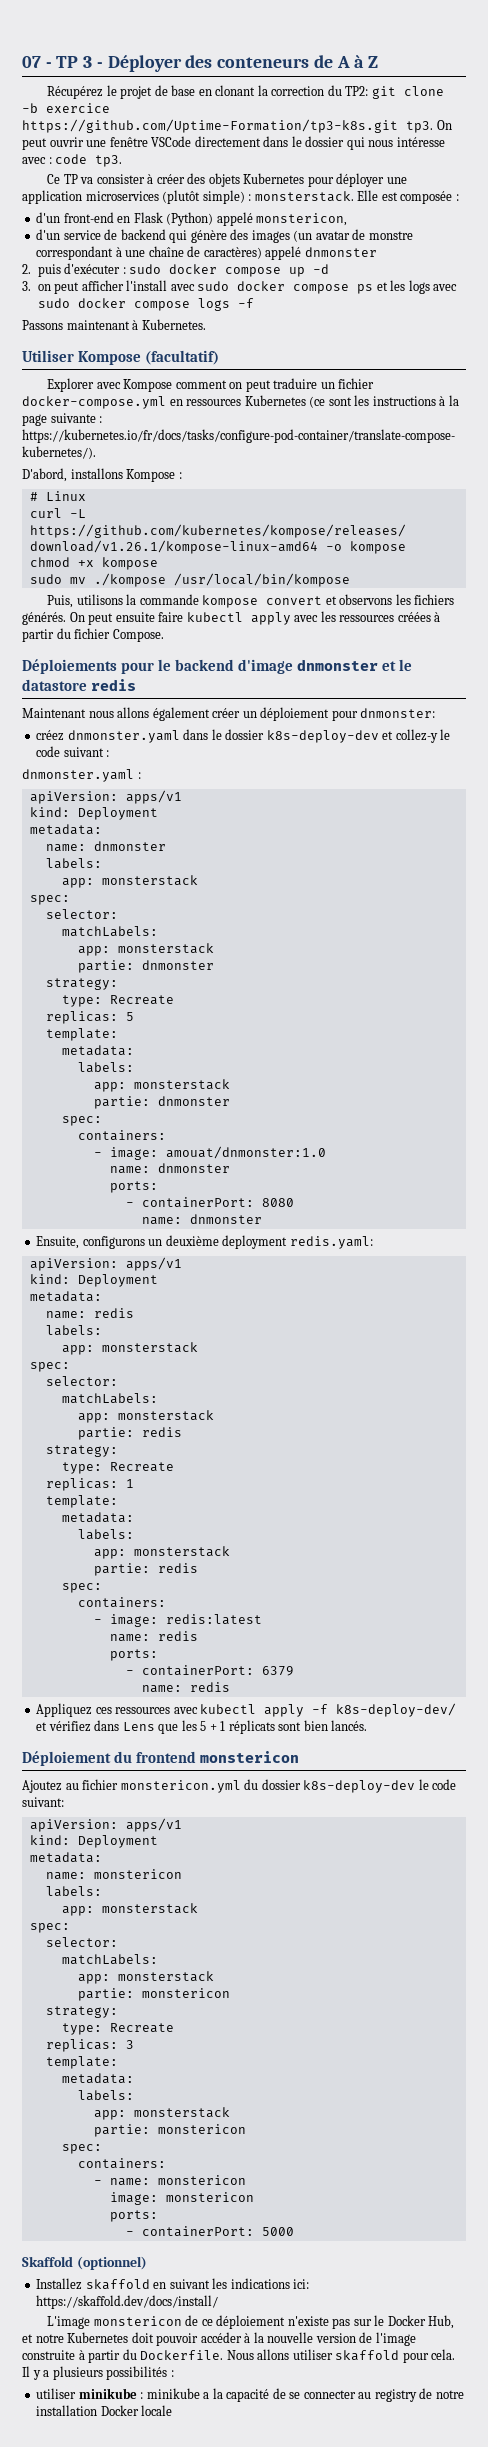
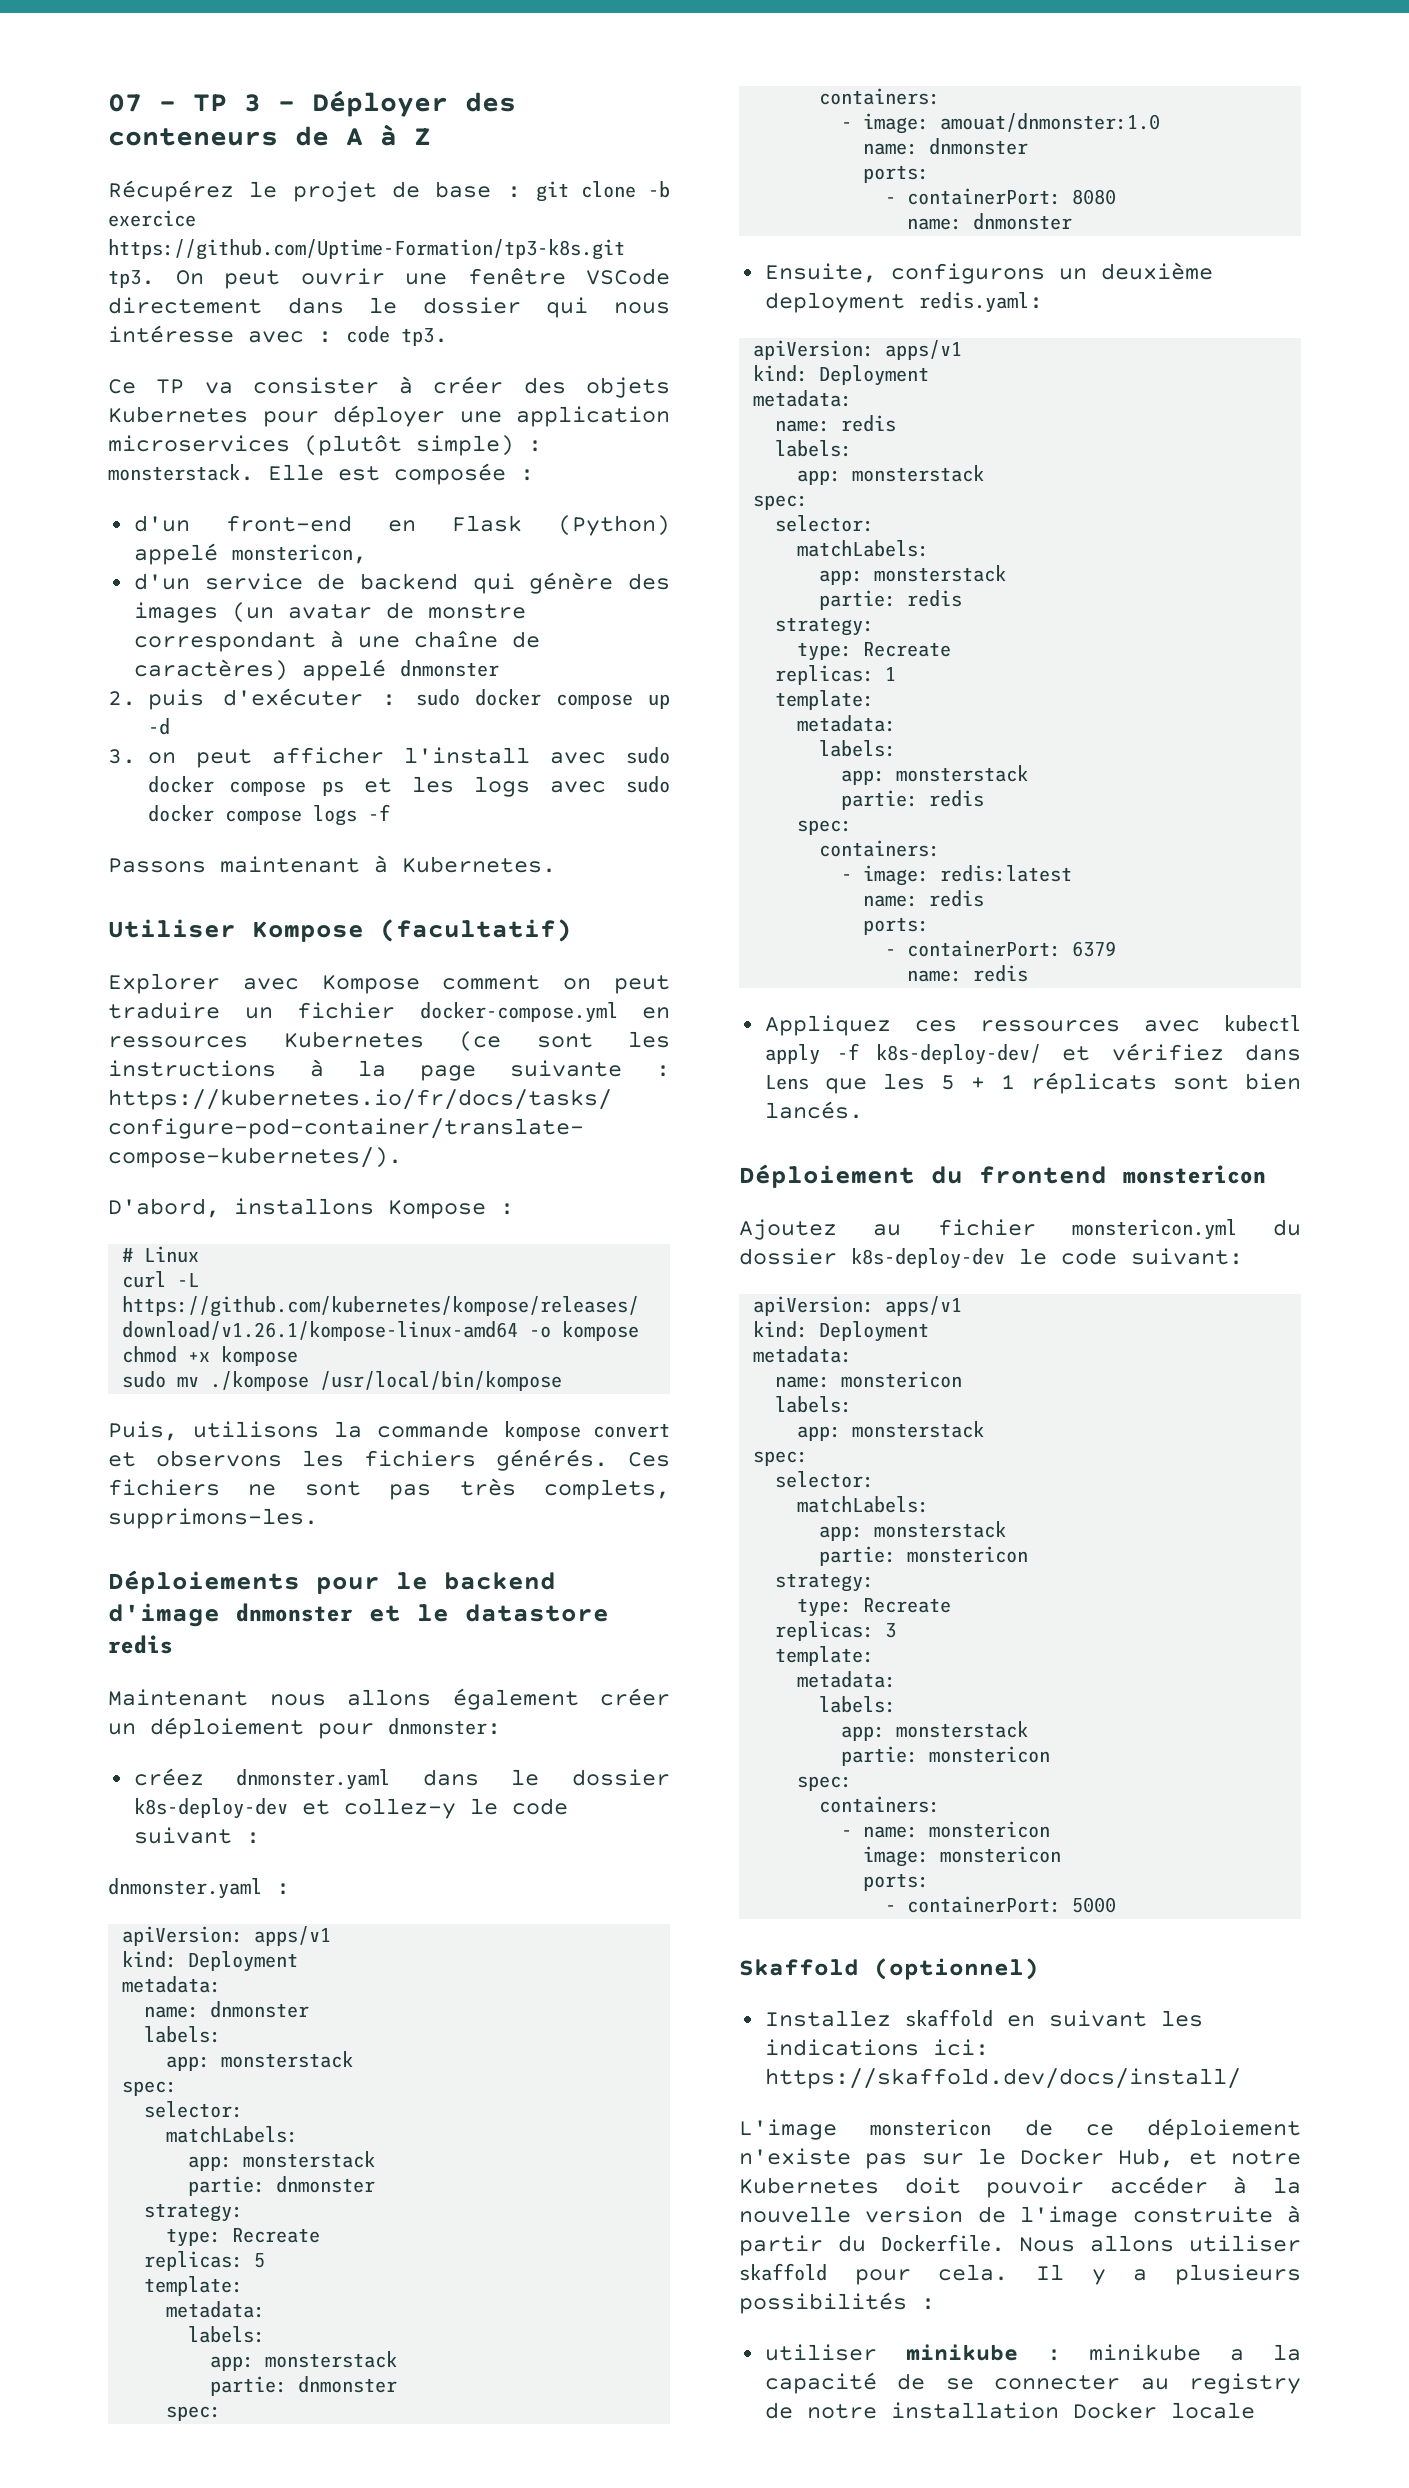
- Récupérez le projet de base en clonant la correction du TP2: git clone -b exercice https://github.com/Uptime-Formation/tp3-k8s.git tp3.
+ Récupérez le projet de base : git clone -b exercice https://github.com/Uptime-Formation/tp3-k8s.git tp3.
- On peut ensuite faire kubectl apply avec les ressources créées à partir du fichier Compose.
+ Ces fichiers ne sont pas très complets, supprimons-les.

